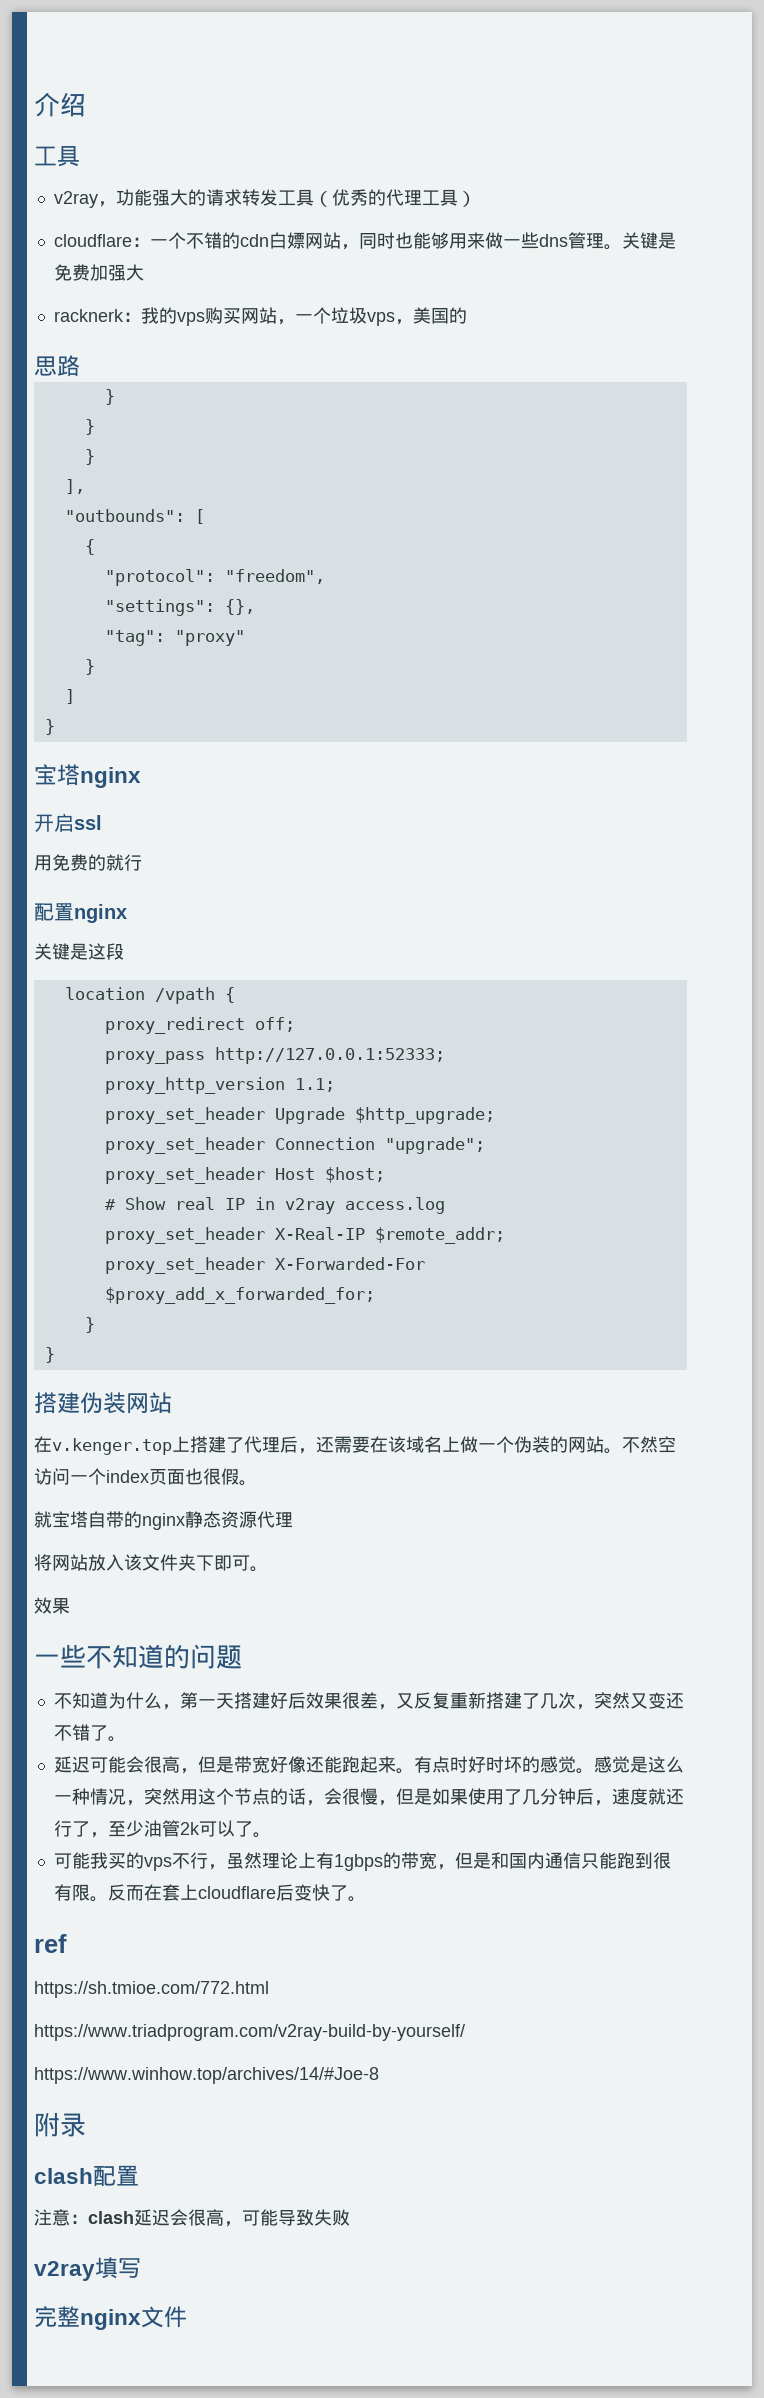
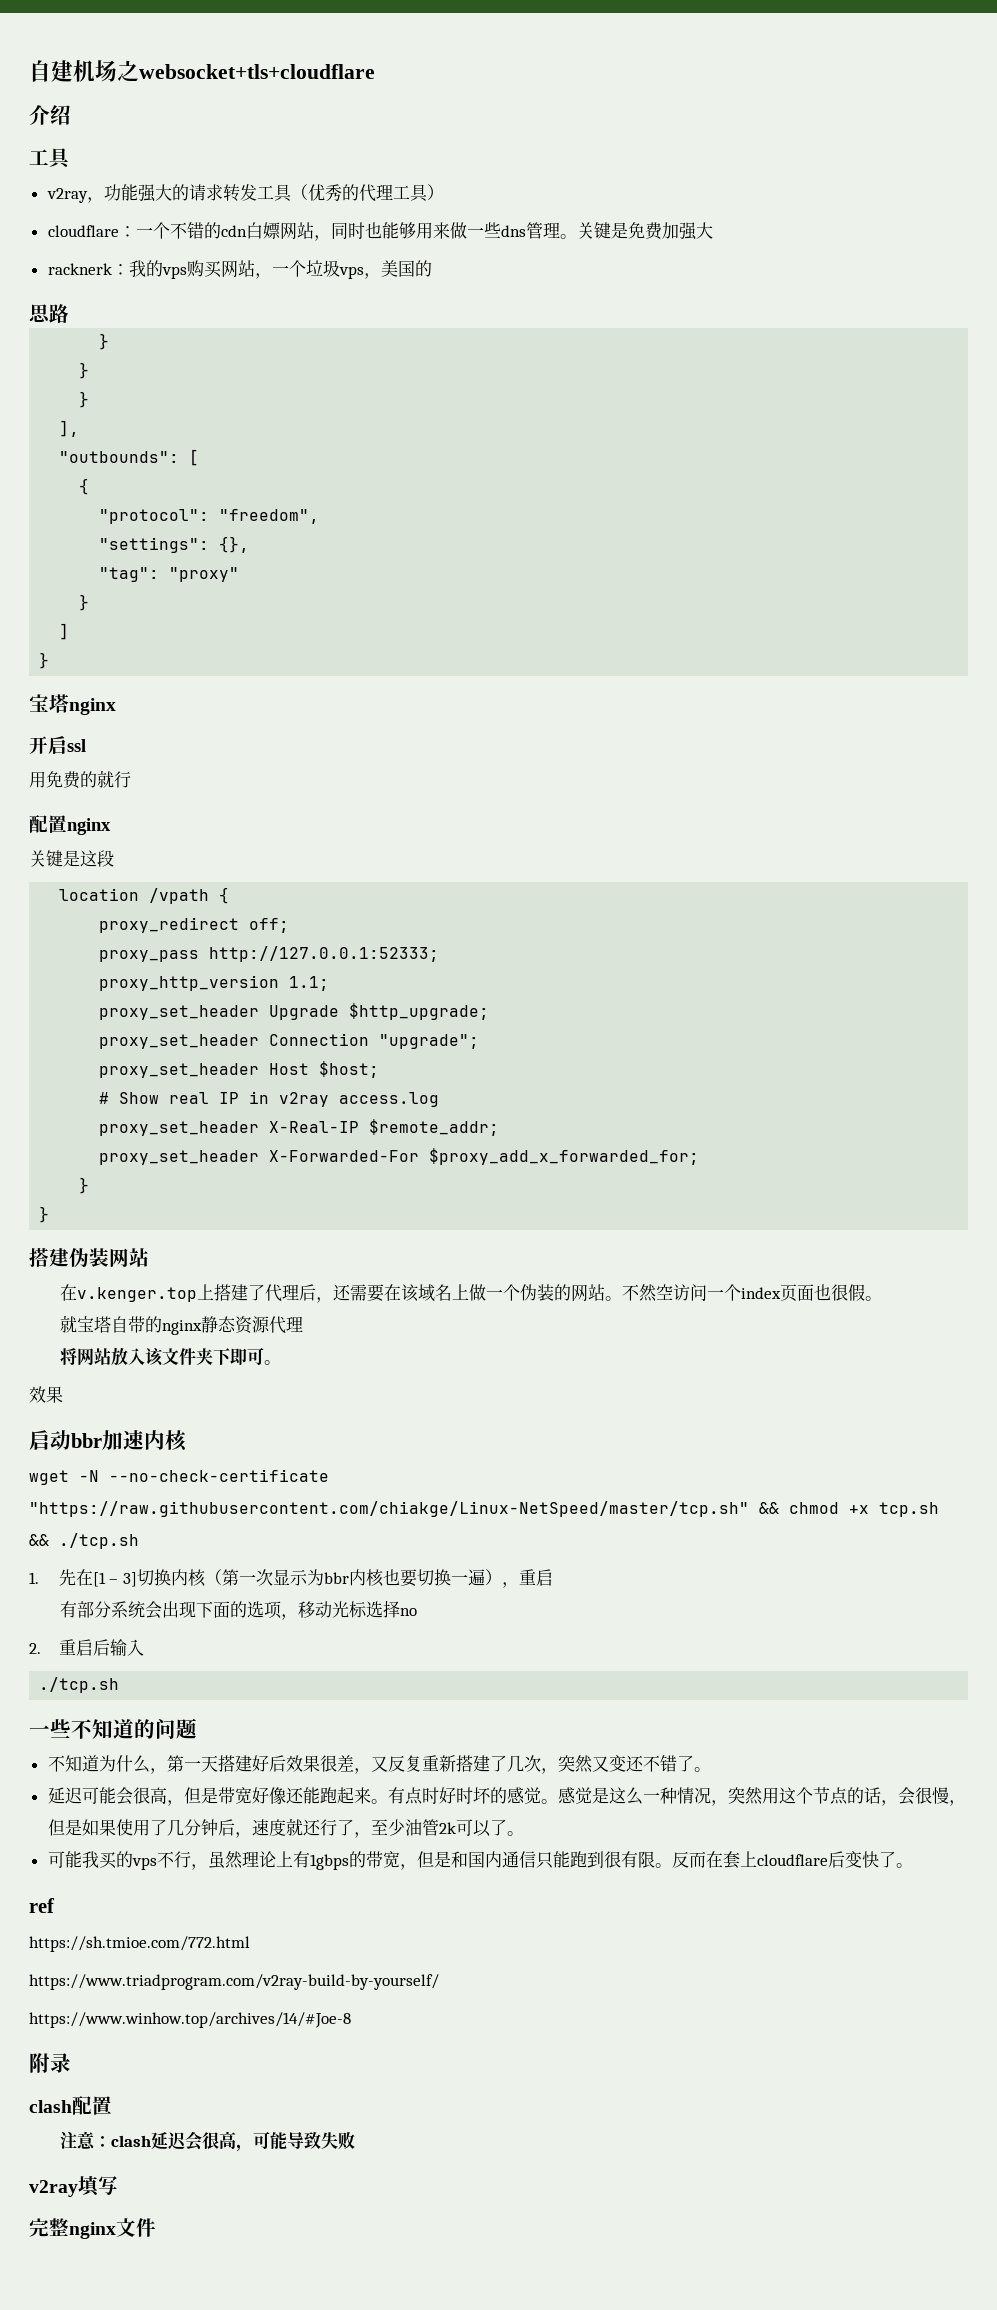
+ 自建机场之websocket+tls+cloudflare
+ 启动bbr加速内核
+ wget -N --no-check-certificate "https://raw.githubusercontent.com/chiakge/Linux-NetSpeed/master/tcp.sh" && chmod +x tcp.sh && ./tcp.sh
+ 1.先在[1 – 3]切换内核（第一次显示为bbr内核也要切换一遍），重启
+ 有部分系统会出现下面的选项，移动光标选择no
+ 2.重启后输入
+ ./tcp.sh

